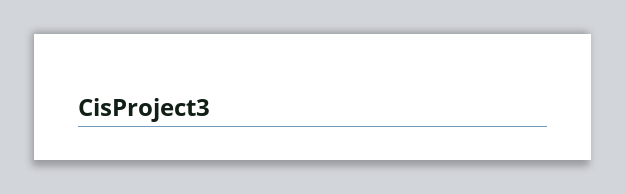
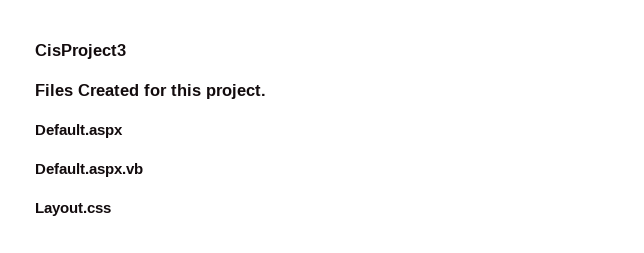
+ Files Created for this project.
+ Default.aspx
+ Default.aspx.vb
+ Layout.css

